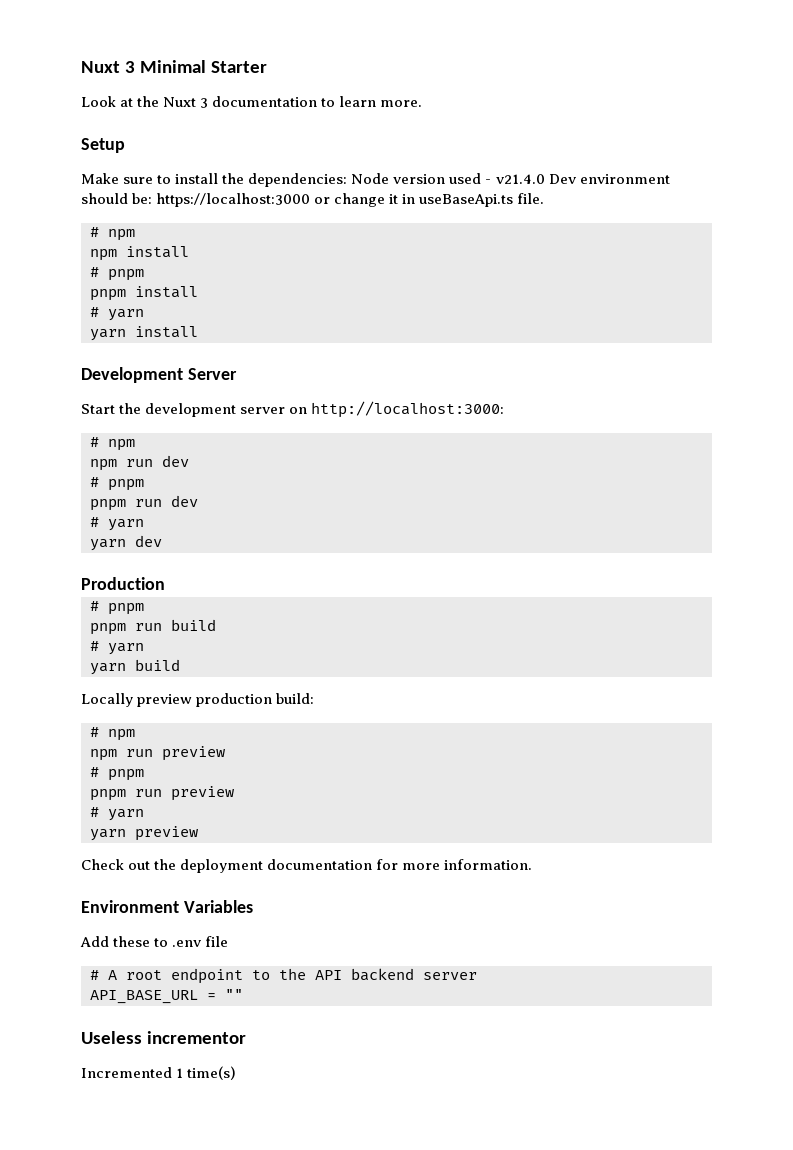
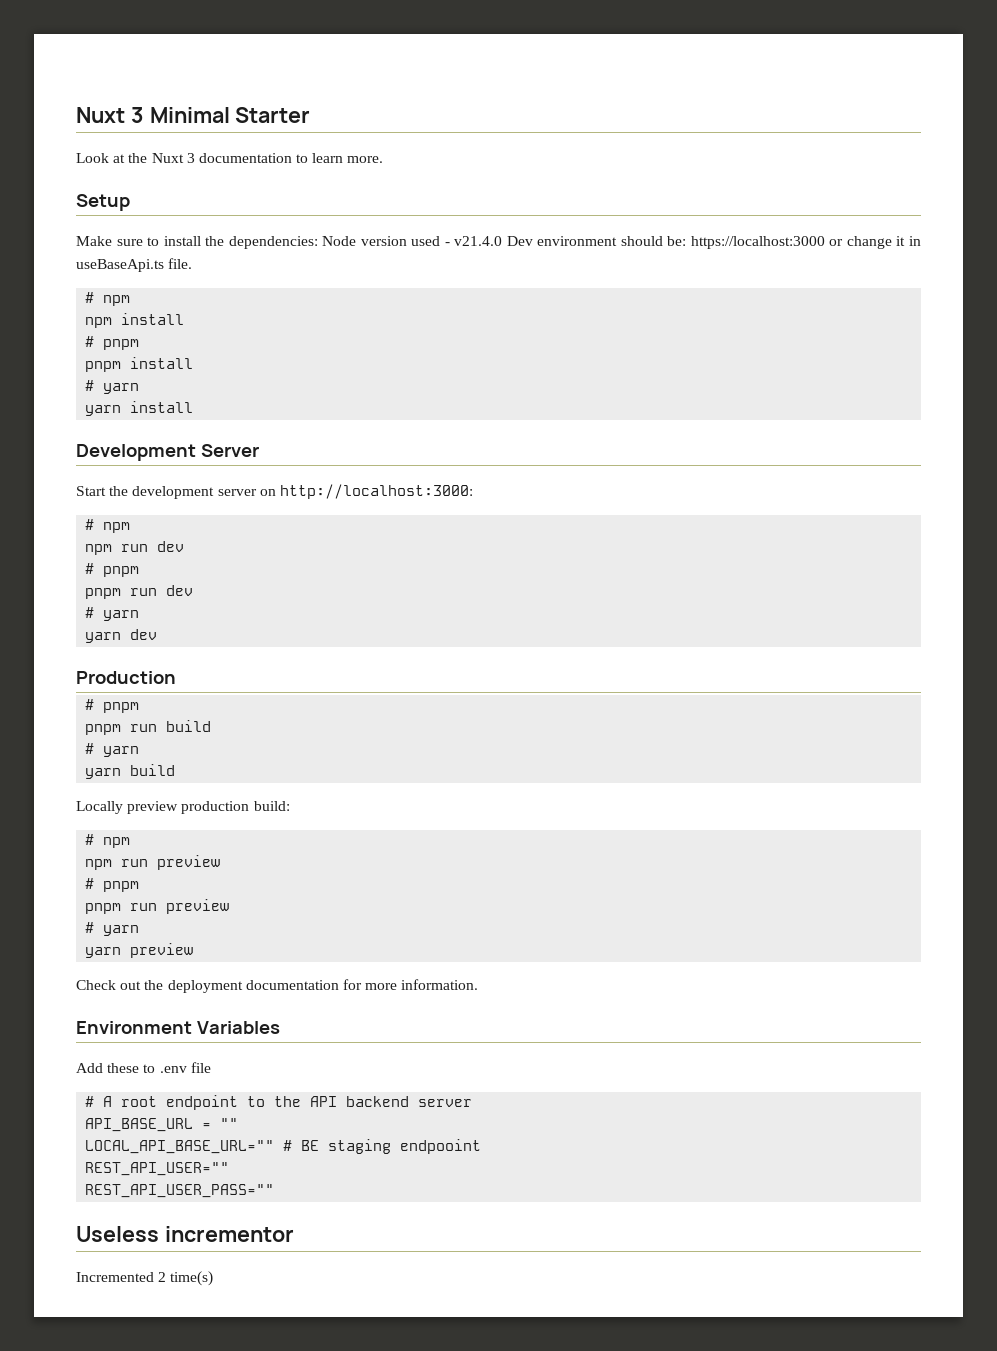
+ LOCAL_API_BASE_URL="" # BE staging endpooint
+ REST_API_USER=""
+ REST_API_USER_PASS=""
- Incremented 1 time(s)
+ Incremented 2 time(s)

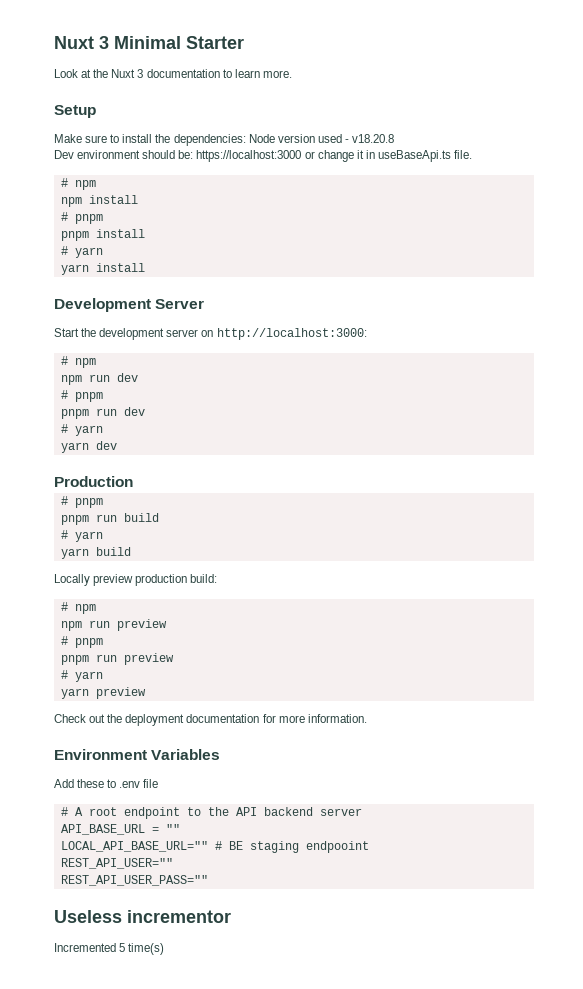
- Make sure to install the dependencies: Node version used - v21.4.0 Dev environment should be: https://localhost:3000 or change it in useBaseApi.ts file.
+ Make sure to install the dependencies: Node version used - v18.20.8
+ Dev environment should be: https://localhost:3000 or change it in useBaseApi.ts file.
- Incremented 2 time(s)
+ Incremented 5 time(s)

